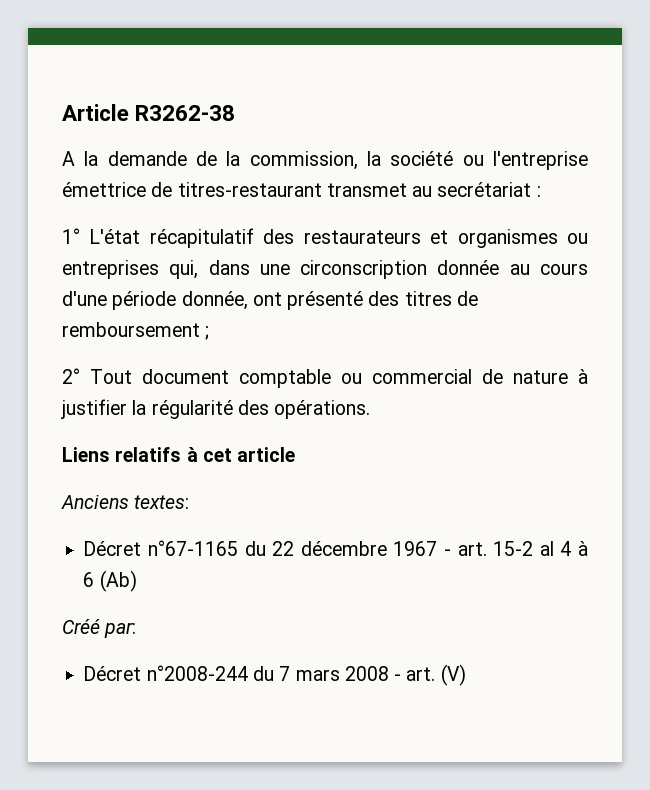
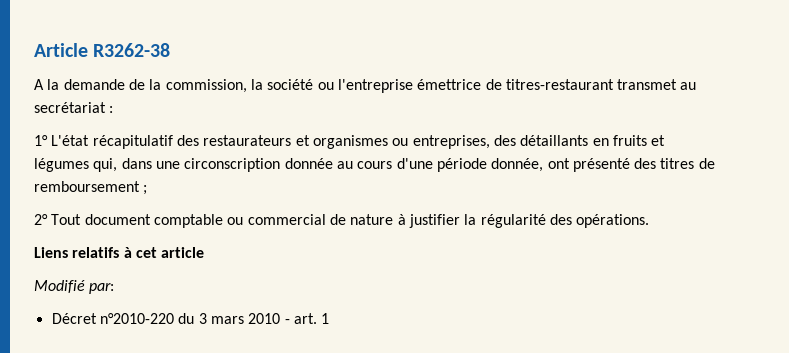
- 1° L'état récapitulatif des restaurateurs et organismes ou entreprises qui, dans une circonscription donnée au cours d'une période donnée, ont présenté des titres de remboursement ;
+ 1° L'état récapitulatif des restaurateurs et organismes ou entreprises, des détaillants en fruits et légumes qui, dans une circonscription donnée au cours d'une période donnée, ont présenté des titres de remboursement ;
- Anciens textes:
- Décret n°67-1165 du 22 décembre 1967 - art. 15-2 al 4 à 6 (Ab)
- Créé par:
- Décret n°2008-244 du 7 mars 2008 - art. (V)
+ Modifié par:
+ Décret n°2010-220 du 3 mars 2010 - art. 1

